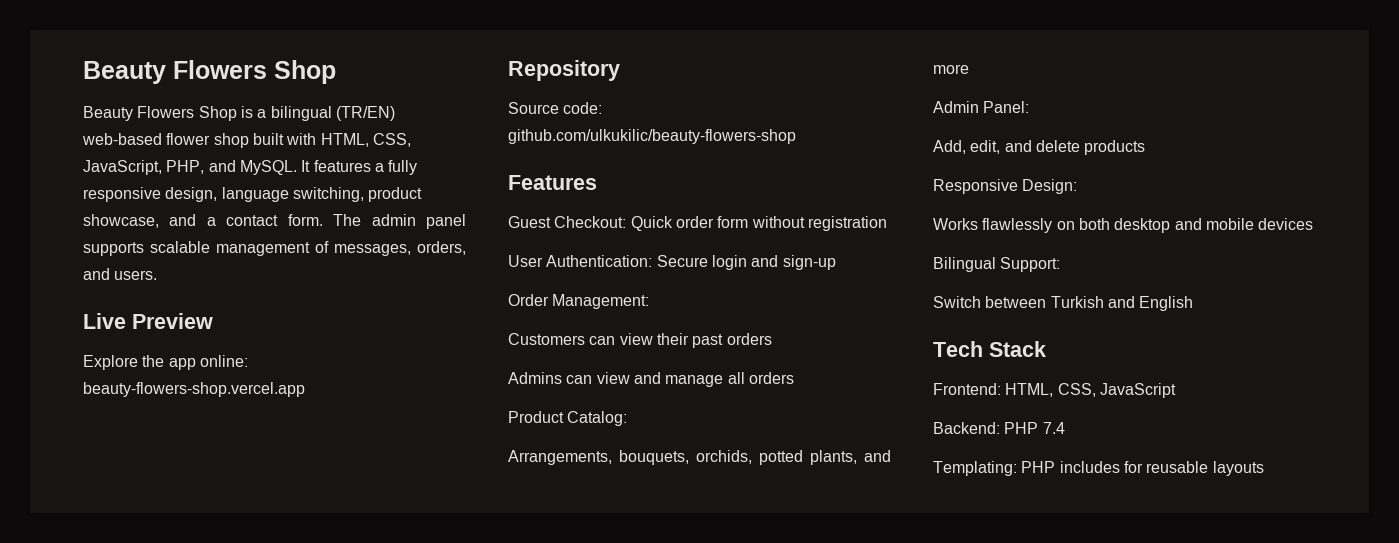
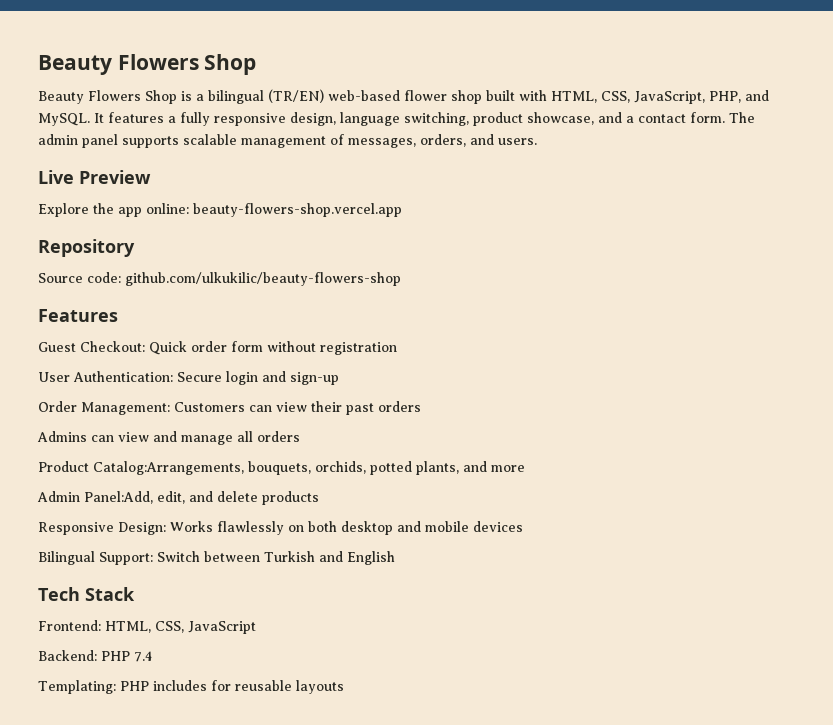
- Order Management:
- Customers can view their past orders
+ Order Management: Customers can view their past orders
- Product Catalog:
- Arrangements, bouquets, orchids, potted plants, and more
+ Product Catalog:Arrangements, bouquets, orchids, potted plants, and more
- Admin Panel:
- Add, edit, and delete products
+ Admin Panel:Add, edit, and delete products
- Responsive Design:
- Works flawlessly on both desktop and mobile devices
+ Responsive Design: Works flawlessly on both desktop and mobile devices
- Bilingual Support:
- Switch between Turkish and English
+ Bilingual Support: Switch between Turkish and English

